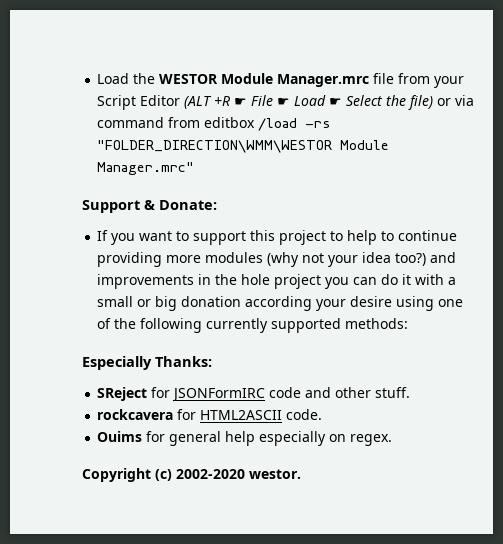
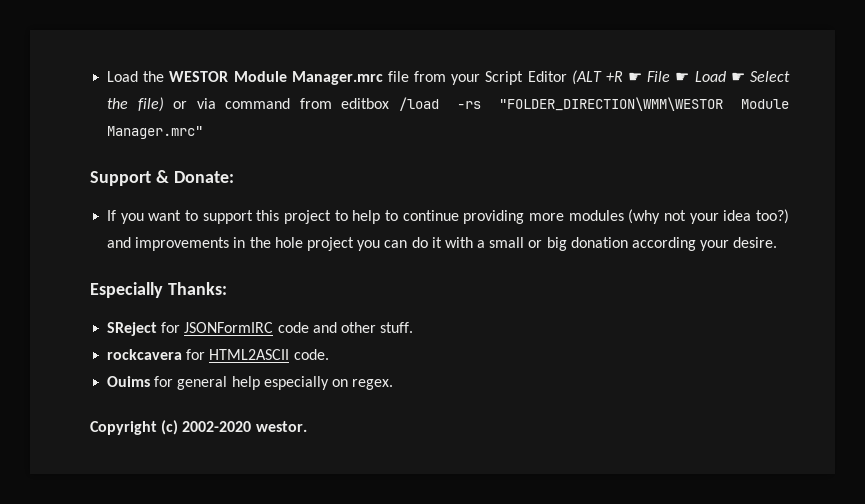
- If you want to support this project to help to continue providing more modules (why not your idea too?) and improvements in the hole project you can do it with a small or big donation according your desire using one of the following currently supported methods:
+ If you want to support this project to help to continue providing more modules (why not your idea too?) and improvements in the hole project you can do it with a small or big donation according your desire.

